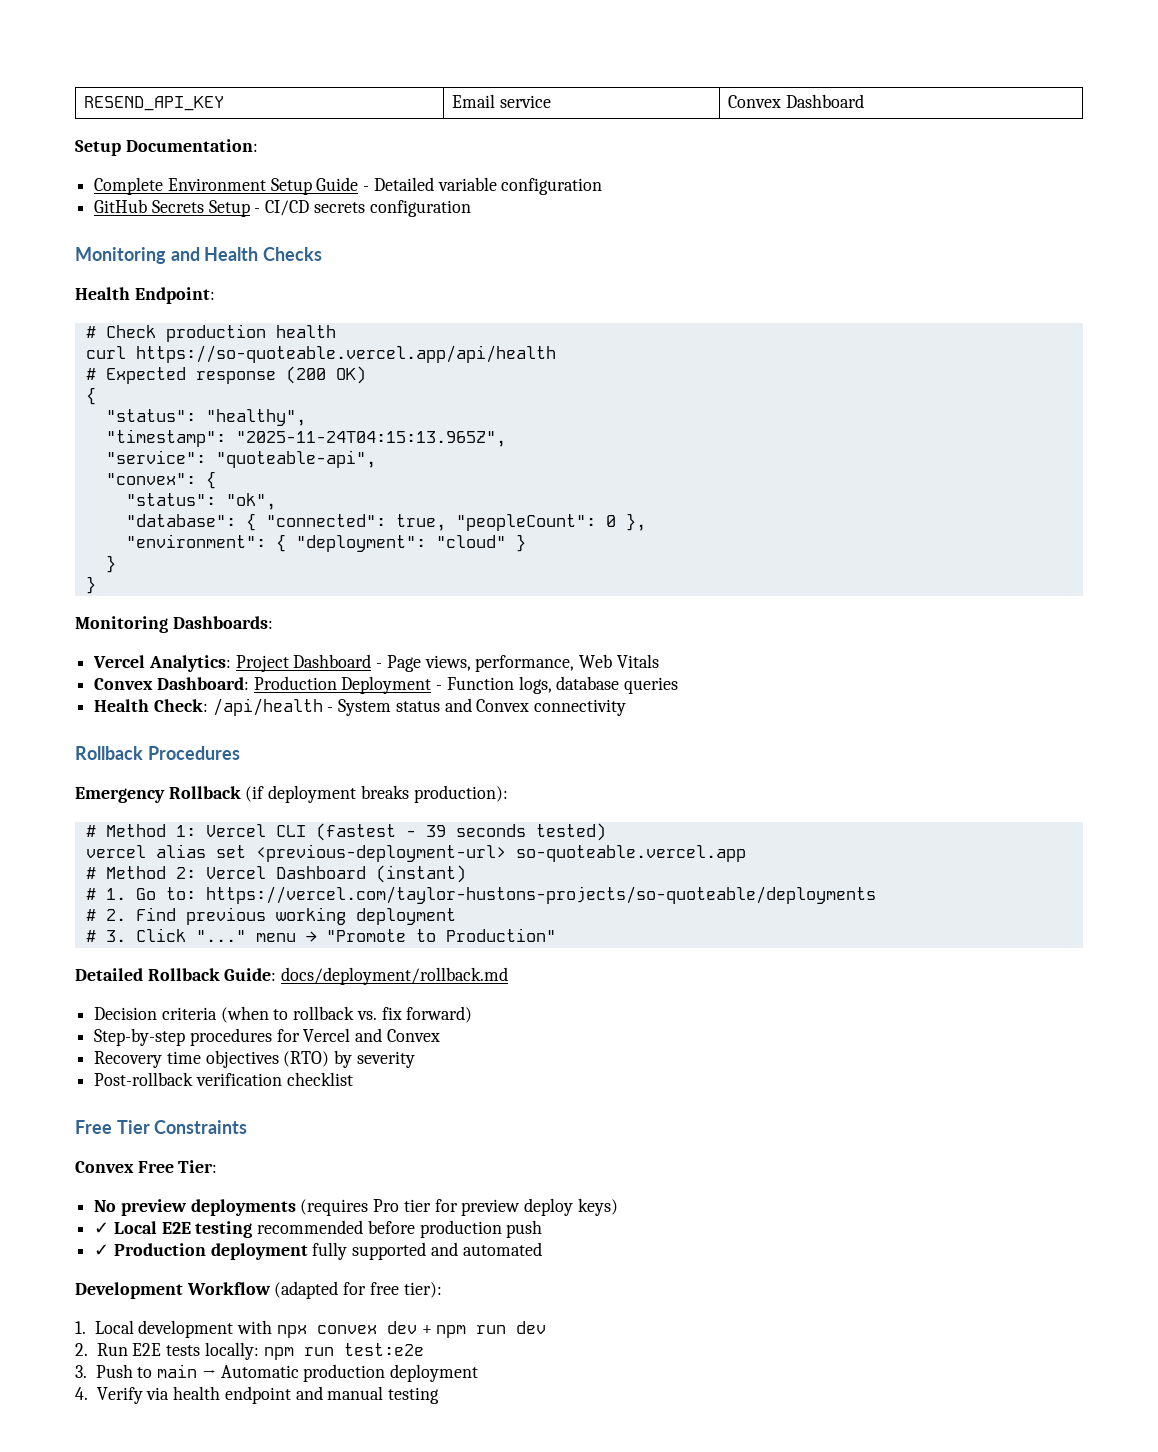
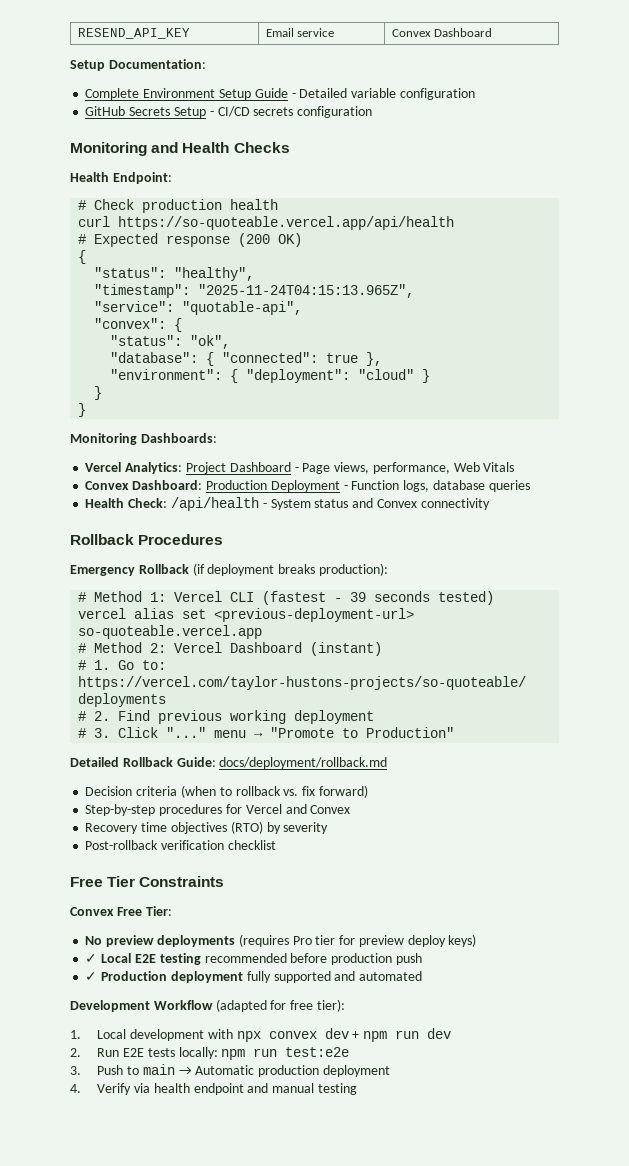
- "service": "quoteable-api",
+ "service": "quotable-api",
- "database": { "connected": true, "peopleCount": 0 },
+ "database": { "connected": true },

